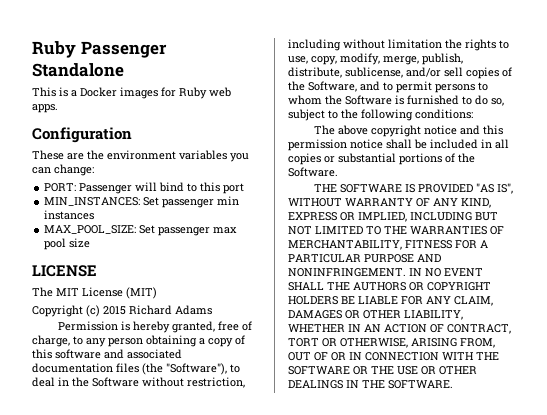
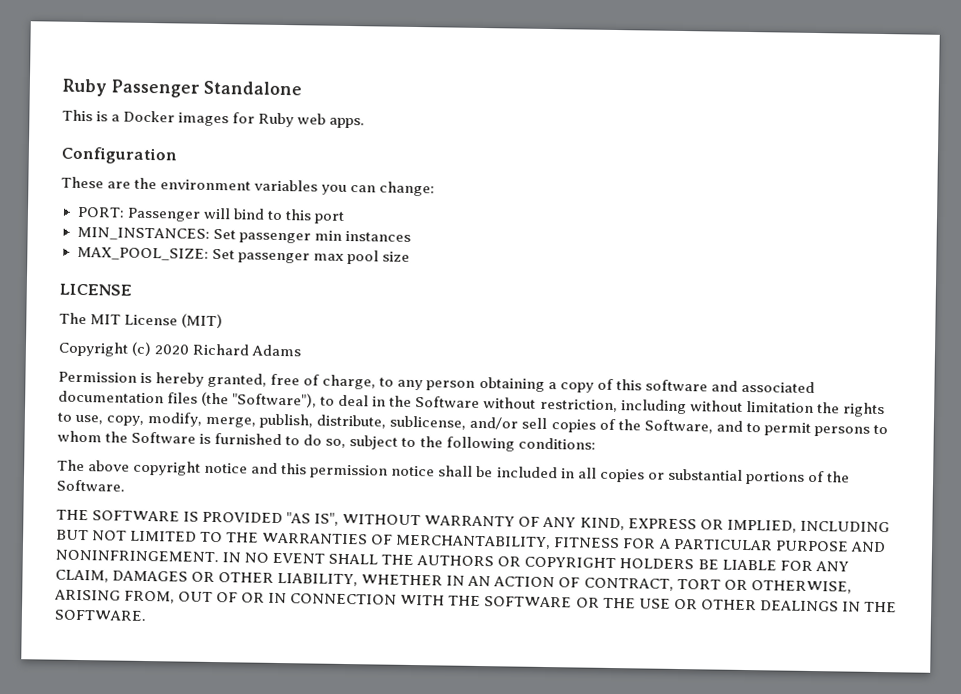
- Copyright (c) 2015 Richard Adams
+ Copyright (c) 2020 Richard Adams

